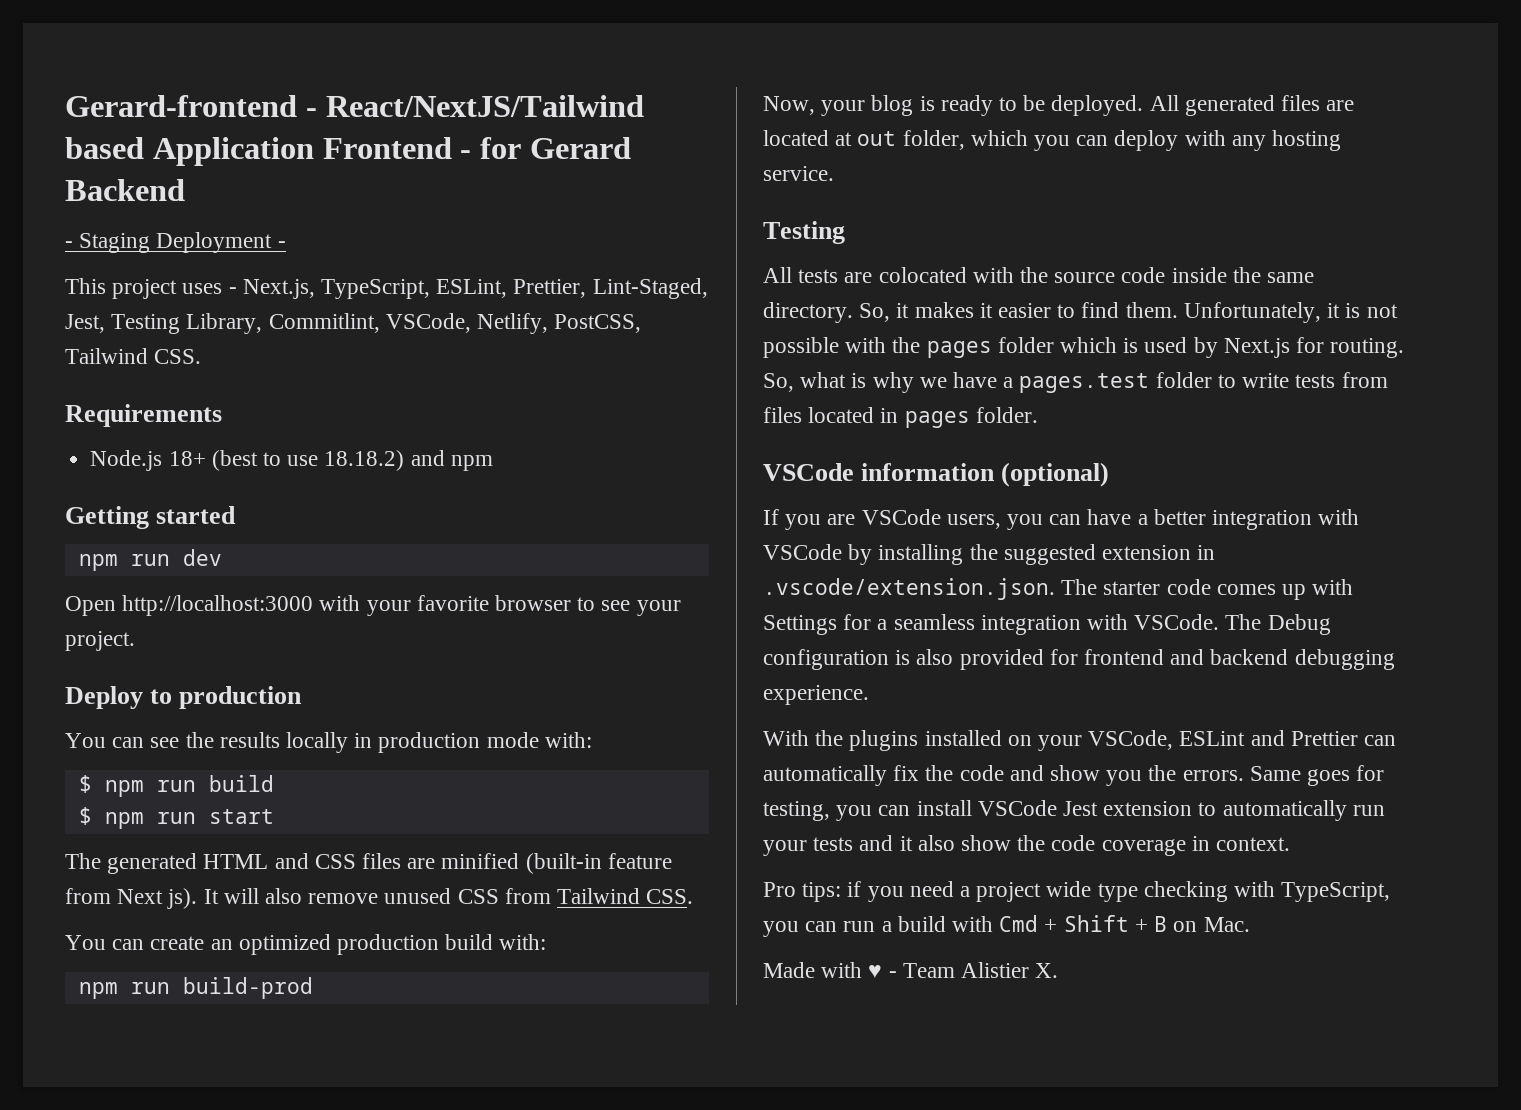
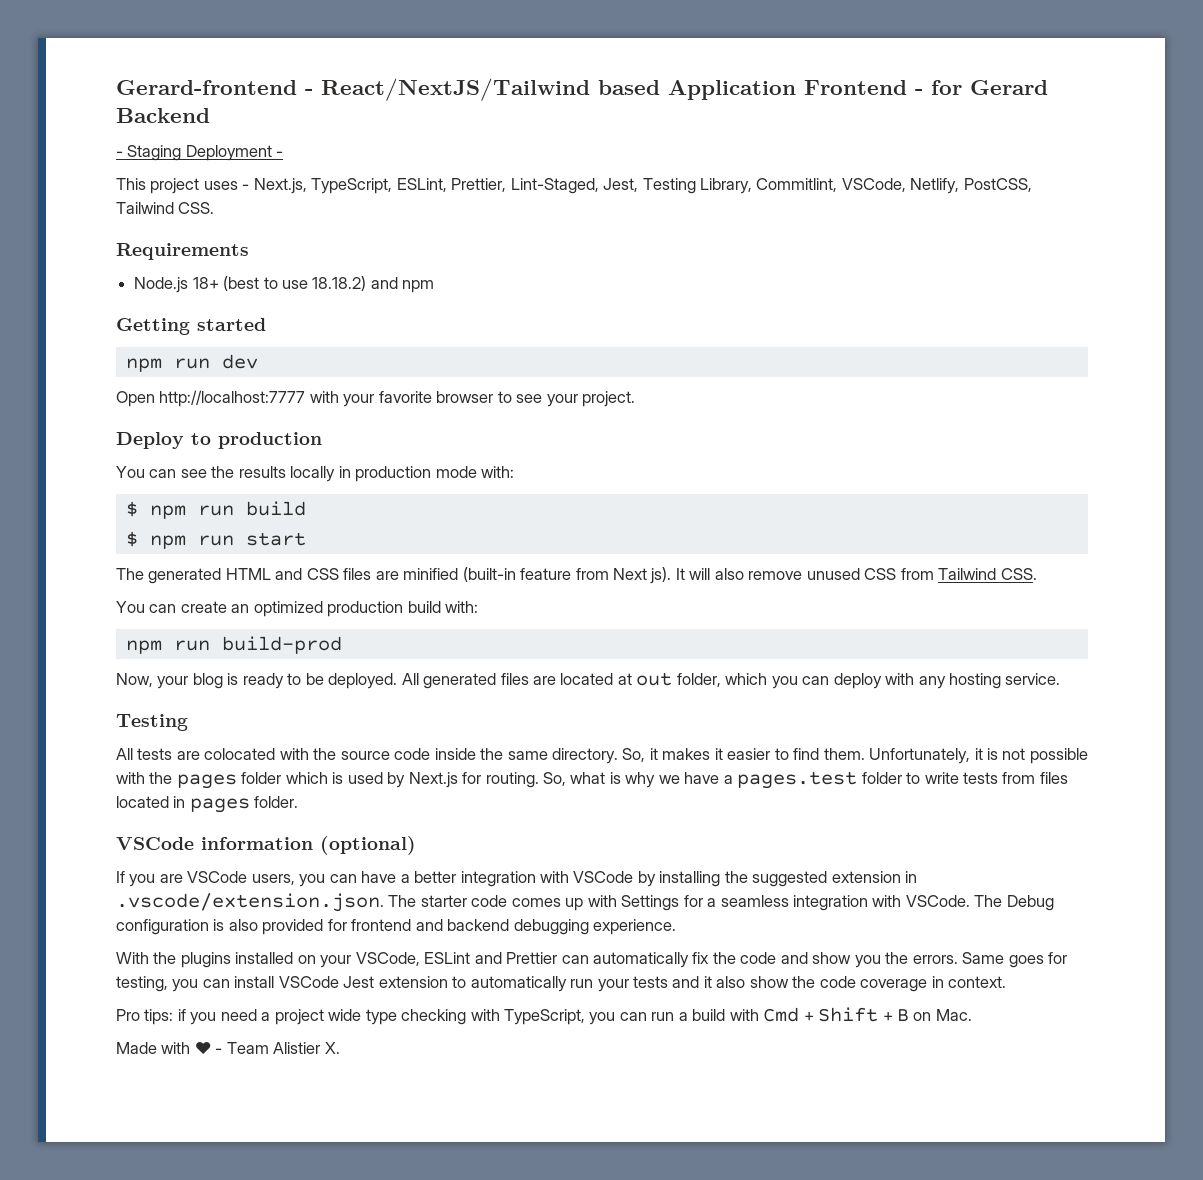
- Open http://localhost:3000 with your favorite browser to see your project.
+ Open http://localhost:7777 with your favorite browser to see your project.

